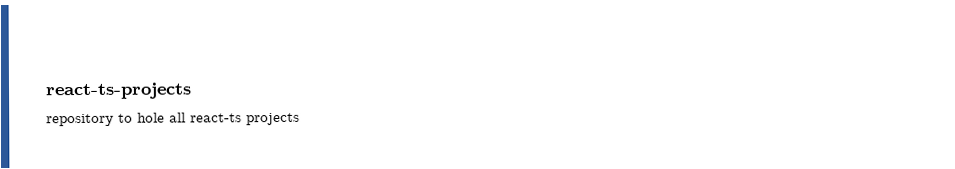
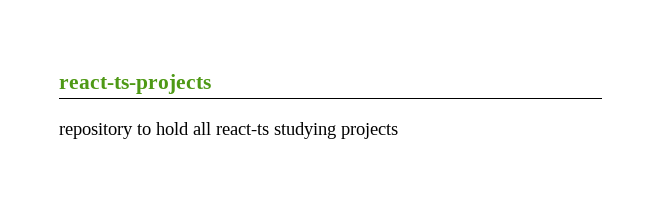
- repository to hole all react-ts projects
+ repository to hold all react-ts studying projects

